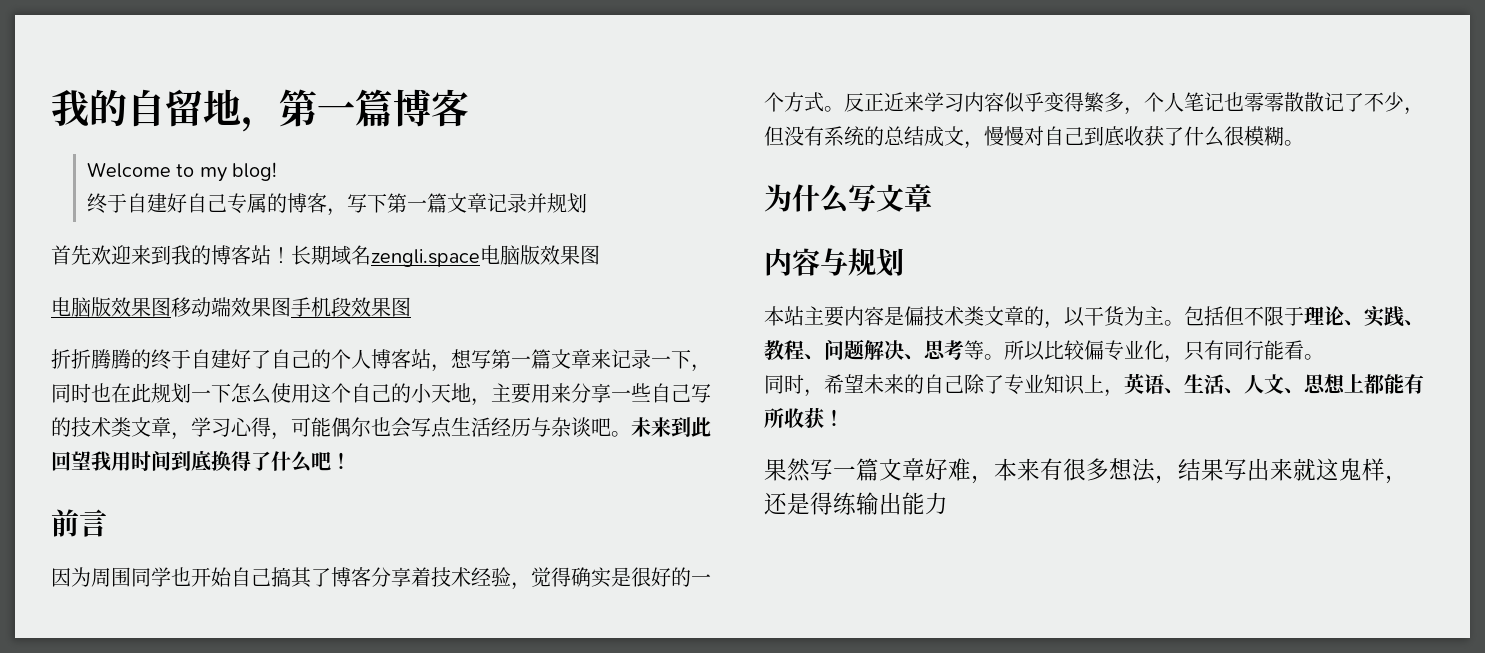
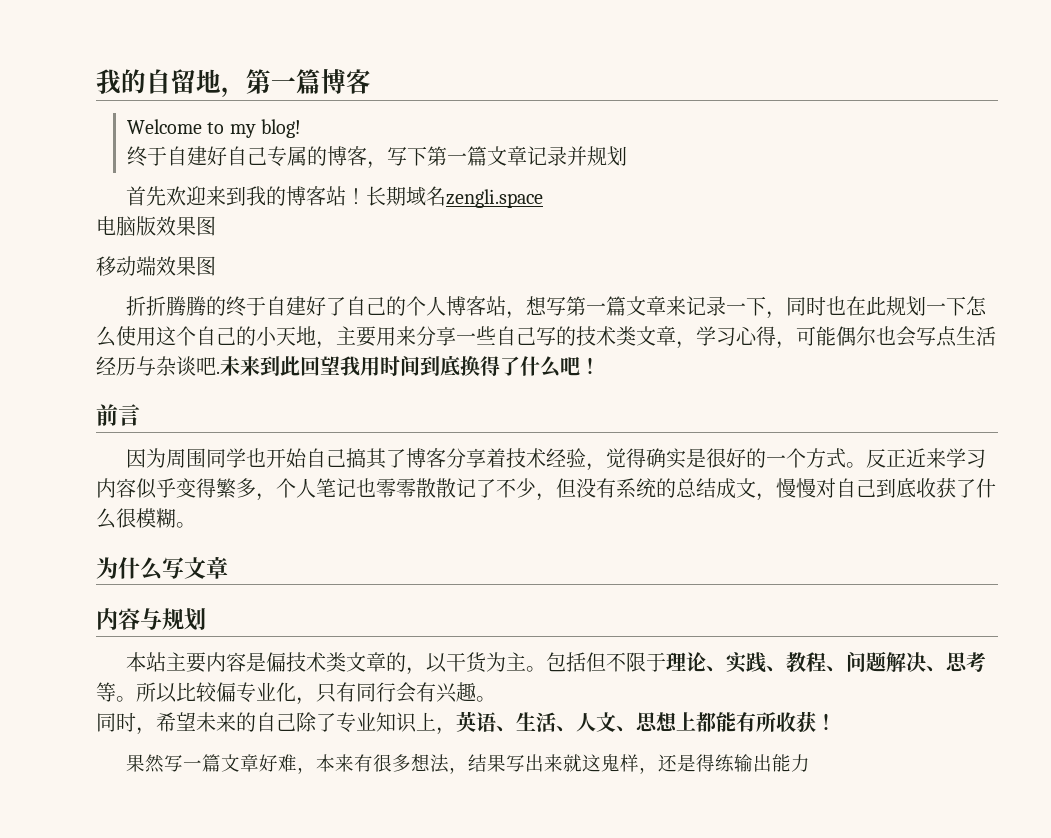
- 长期域名zengli.space电脑版效果图
+ 长期域名zengli.space
+ 电脑版效果图
- 电脑版效果图移动端效果图手机段效果图
+ 移动端效果图
- 折折腾腾的终于自建好了自己的个人博客站，想写第一篇文章来记录一下，同时也在此规划一下怎么使用这个自己的小天地，主要用来分享一些自己写的技术类文章，学习心得，可能偶尔也会写点生活经历与杂谈吧。
+ 折折腾腾的终于自建好了自己的个人博客站，想写第一篇文章来记录一下，同时也在此规划一下怎么使用这个自己的小天地，主要用来分享一些自己写的技术类文章，学习心得，可能偶尔也会写点生活经历与杂谈吧.
- 所以比较偏专业化，只有同行能看。
+ 所以比较偏专业化，只有同行会有兴趣。

